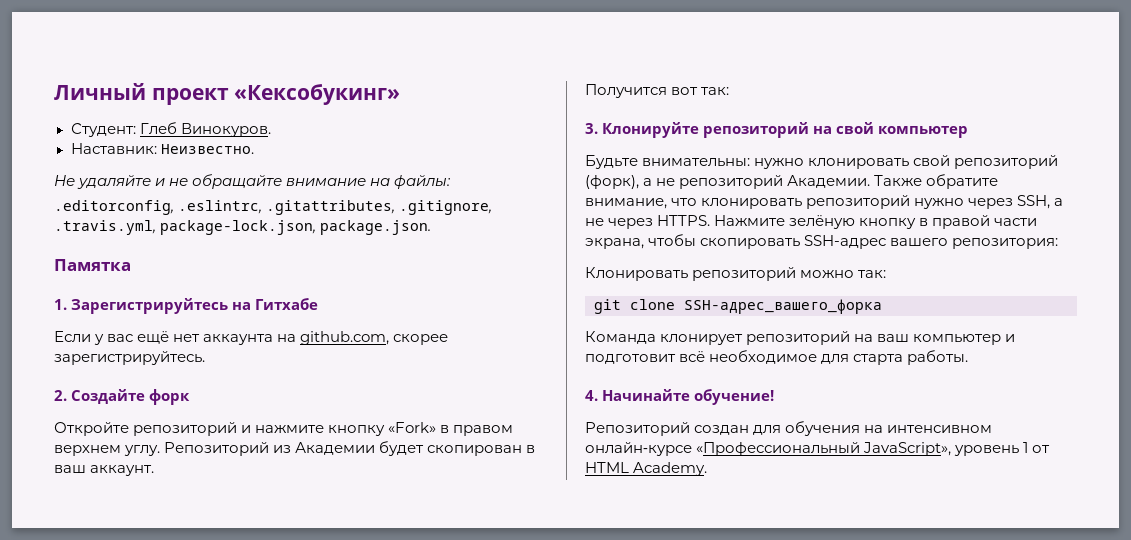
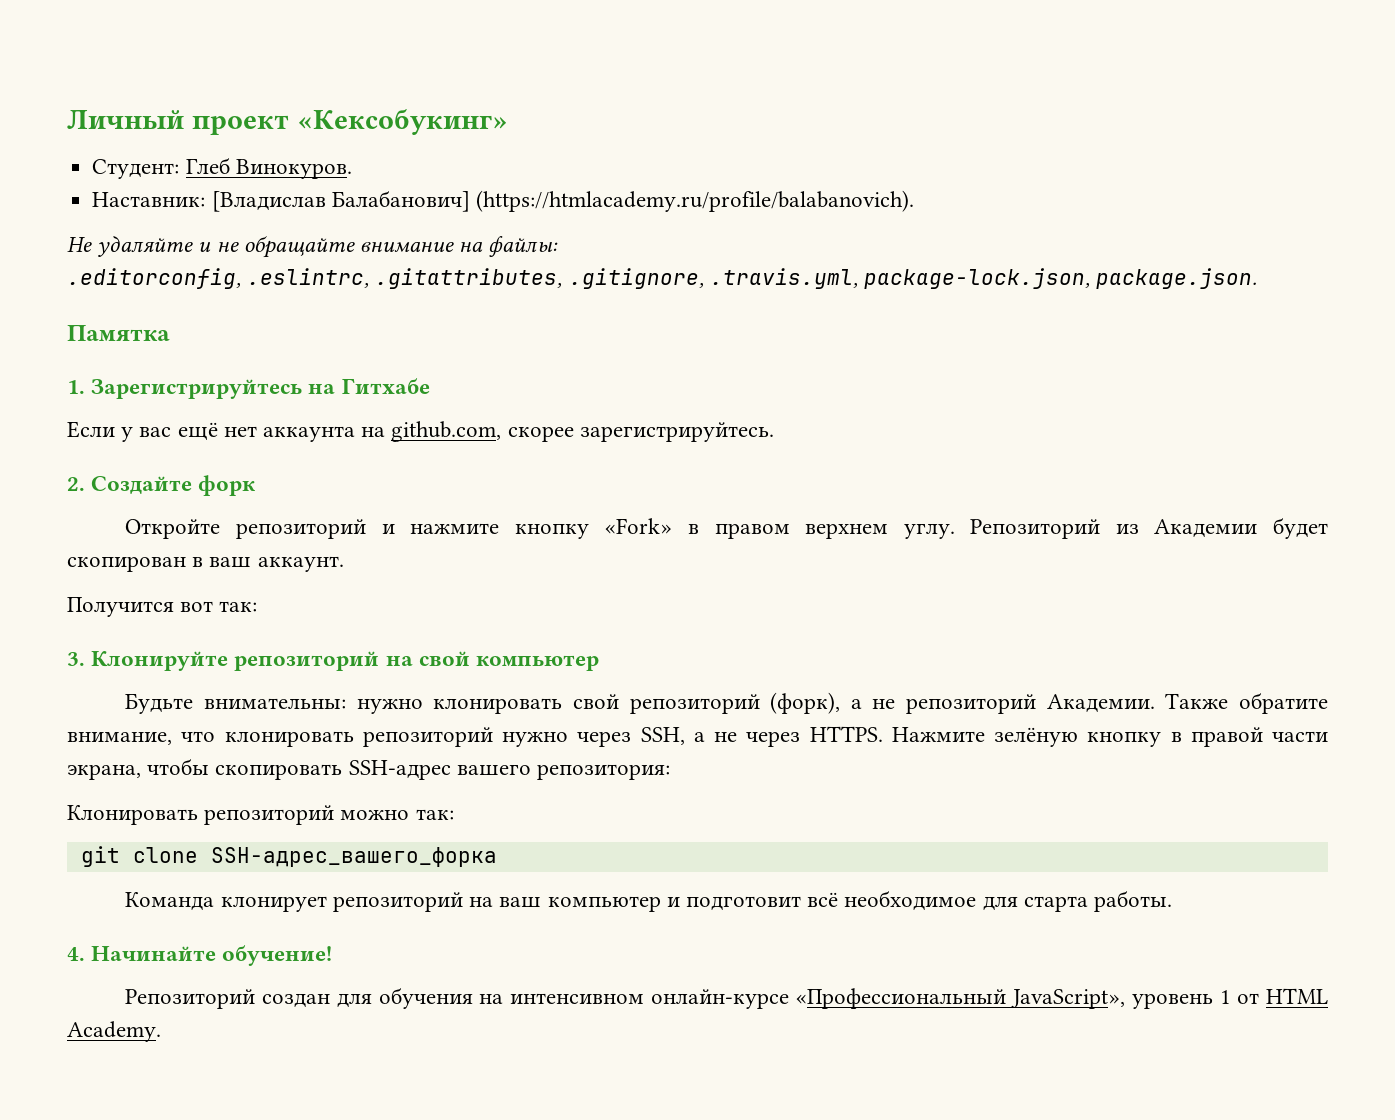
- Наставник: Неизвестно.
+ Наставник: [Владислав Балабанович] (https://htmlacademy.ru/profile/balabanovich).

